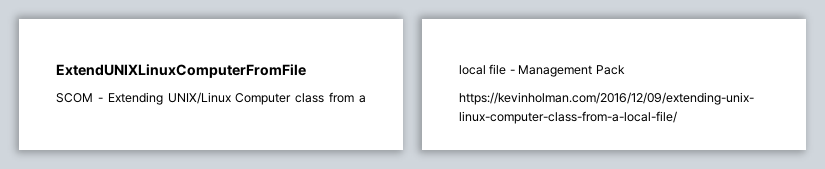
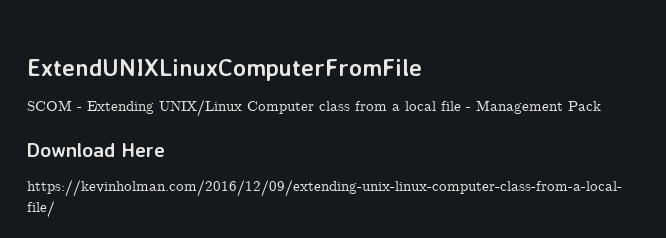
+ Download Here

